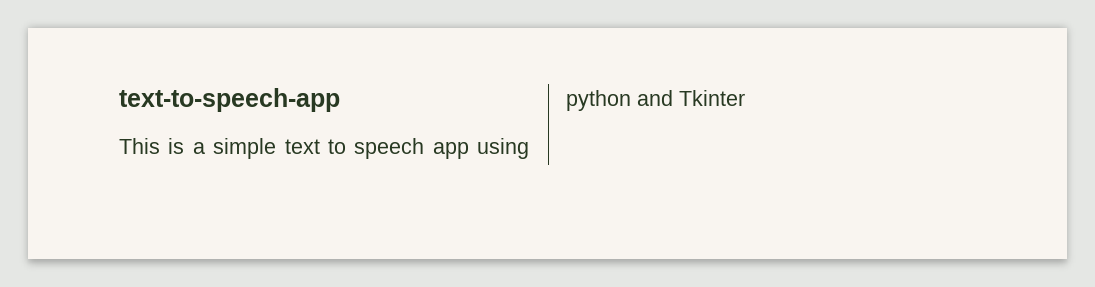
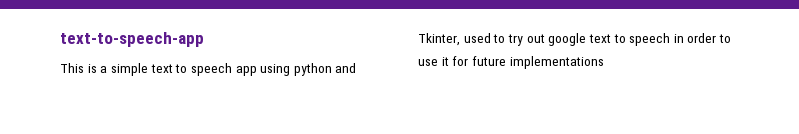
- This is a simple text to speech app using python and Tkinter
+ This is a simple text to speech app using python and Tkinter, used to try out google text to speech in order to use it for future implementations

